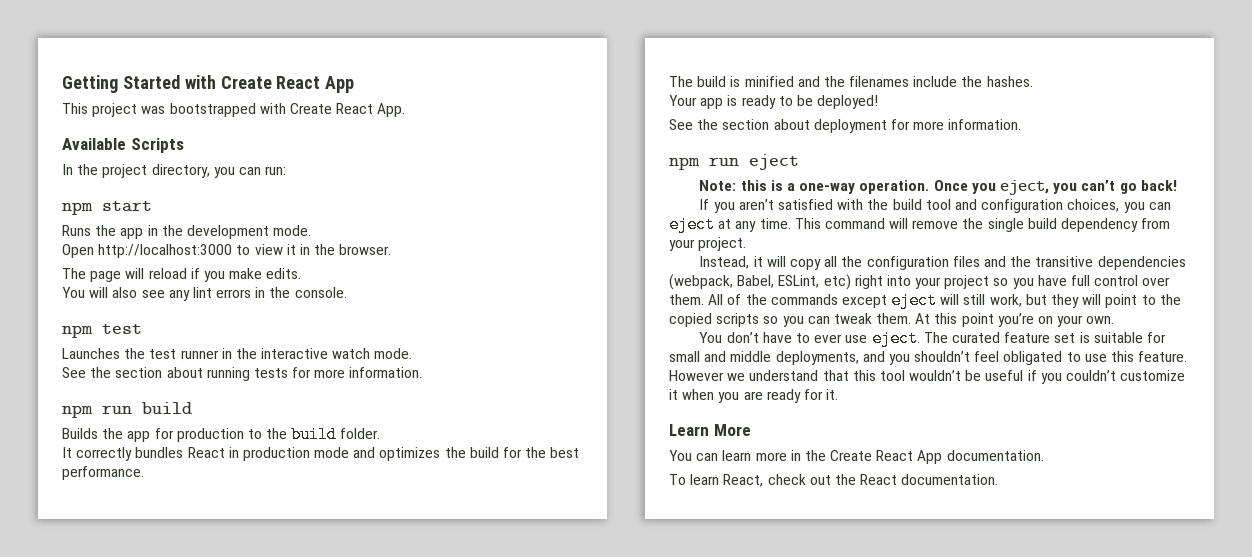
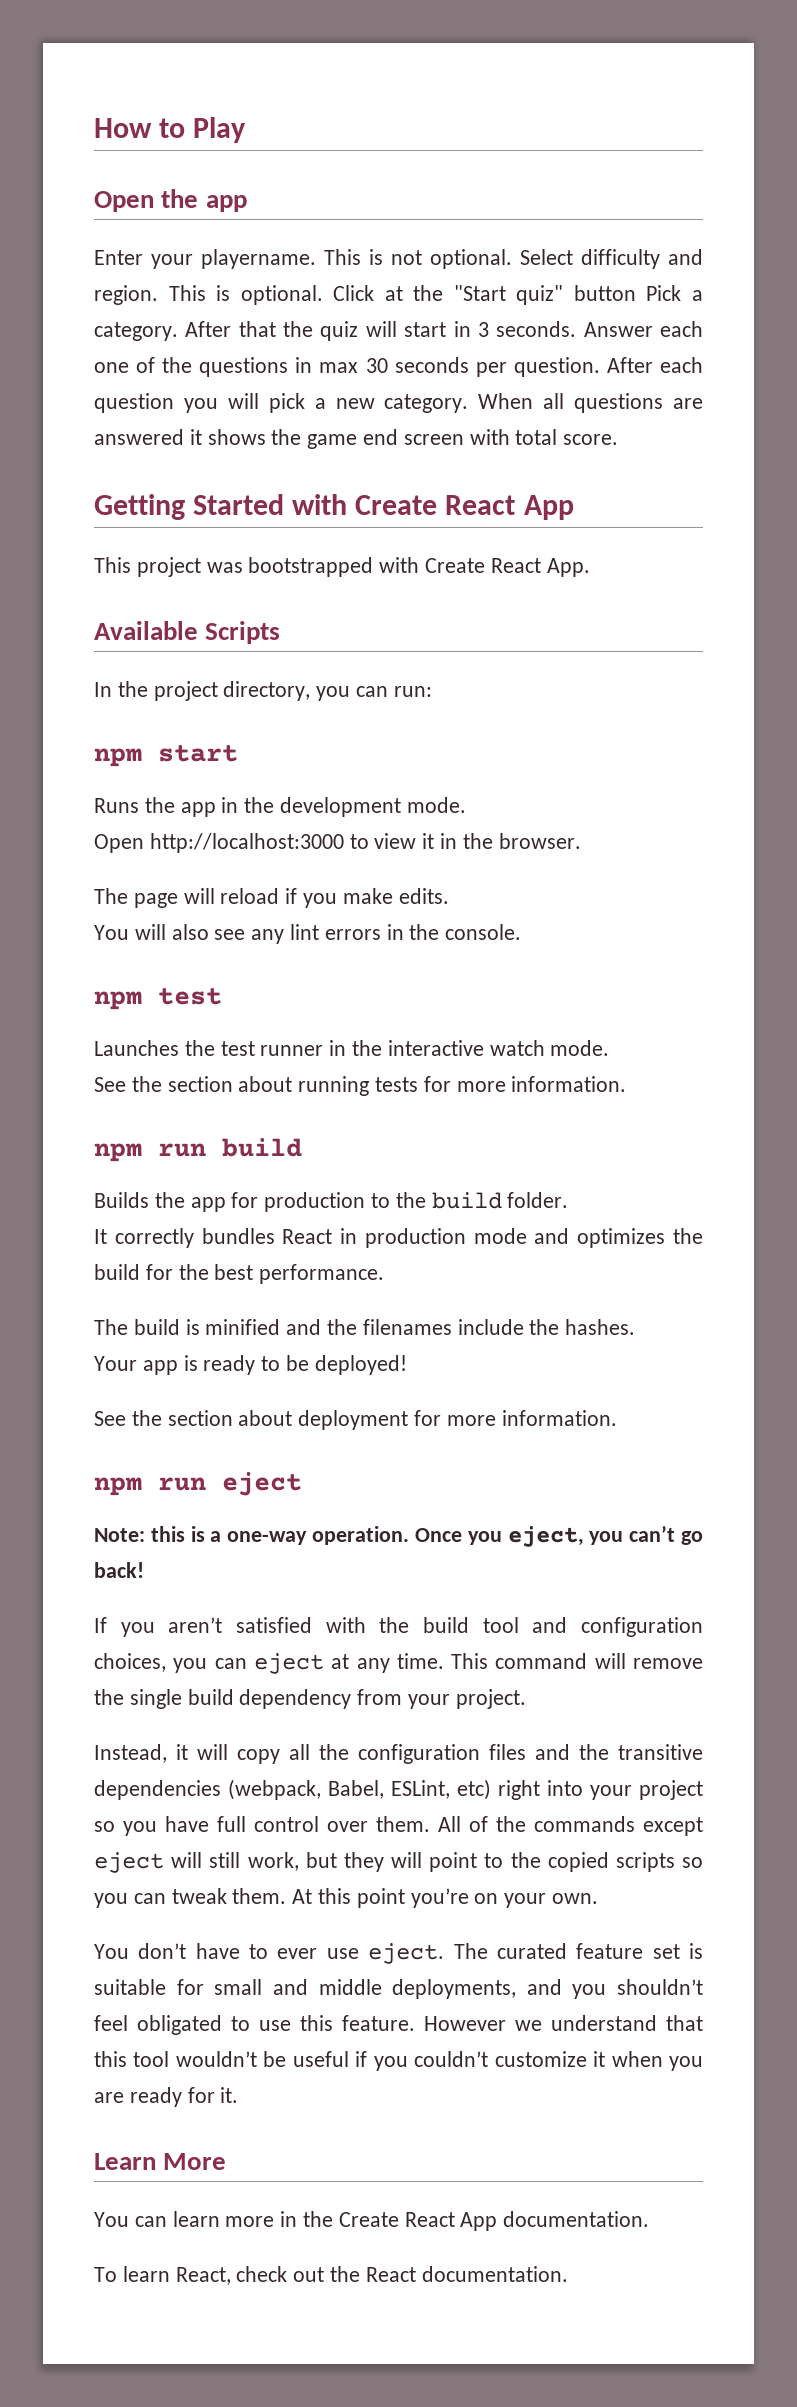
+ How to Play
+ Open the app
+ Enter your playername. This is not optional. Select difficulty and region. This is optional. Click at the "Start quiz" button Pick a category. After that the quiz will start in 3 seconds. Answer each one of the questions in max 30 seconds per question. After each question you will pick a new category. When all questions are answered it shows the game end screen with total score.

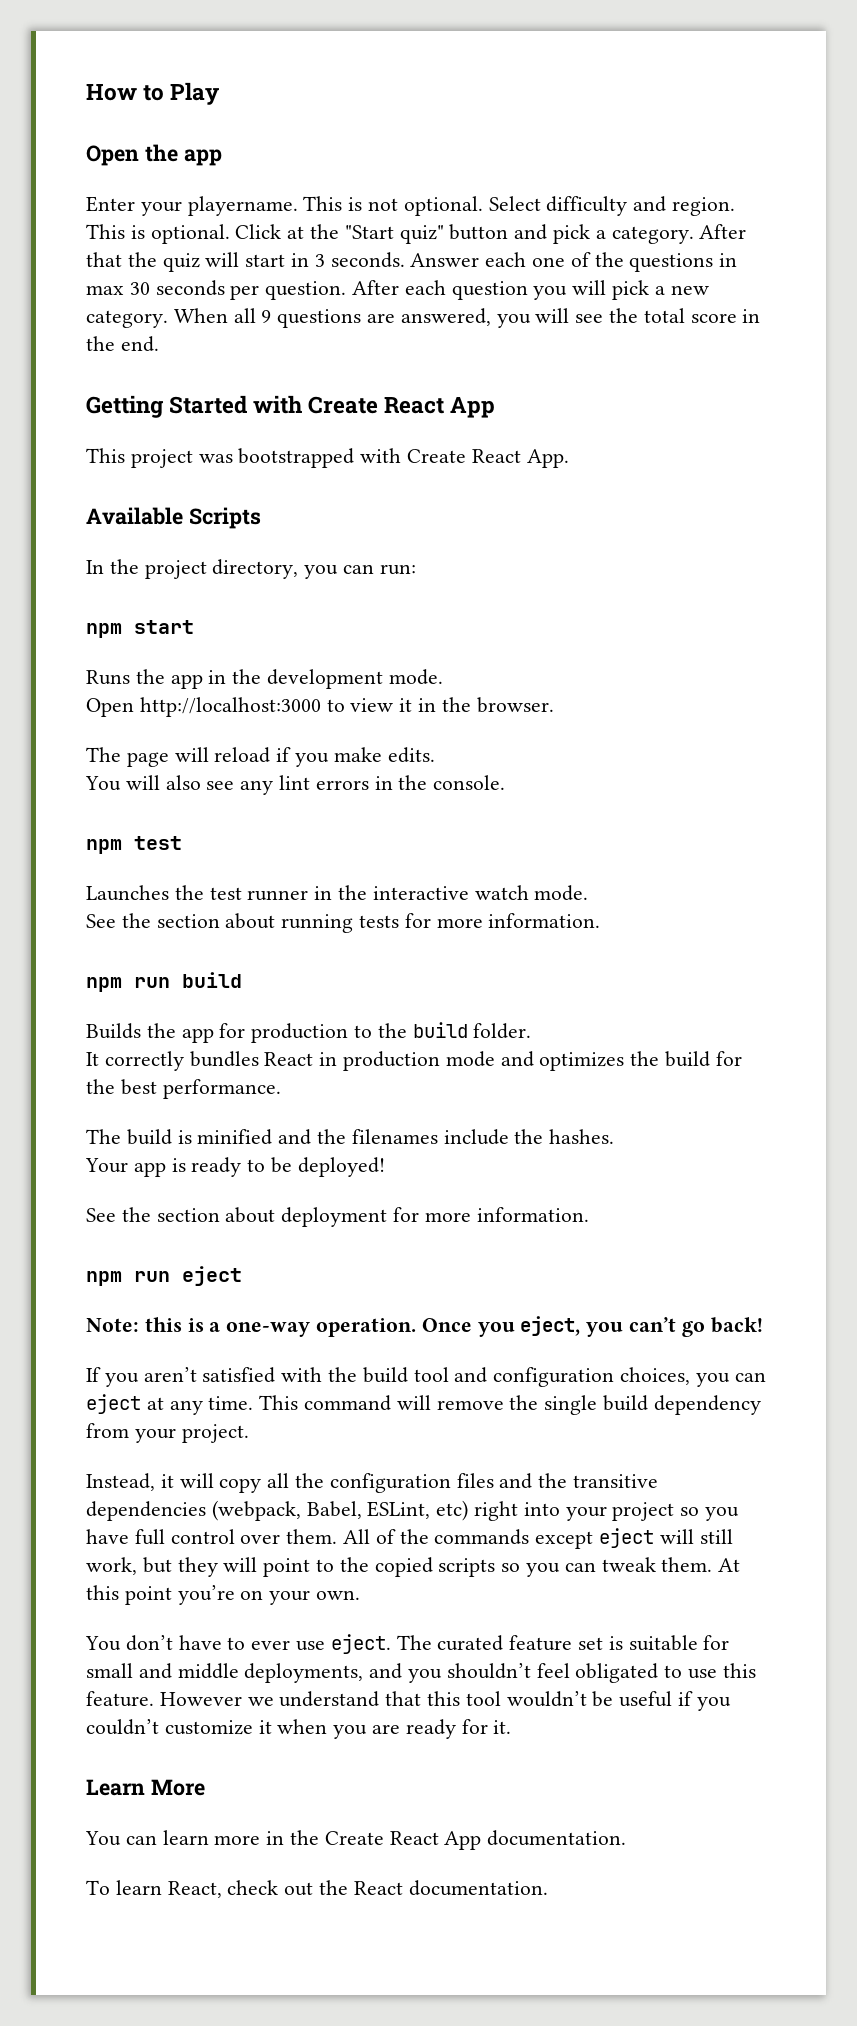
- Click at the "Start quiz" button Pick a category.
+ Click at the "Start quiz" button and pick a category.
- When all questions are answered it shows the game end screen with total score.
+ When all 9 questions are answered, you will see the total score in the end.

